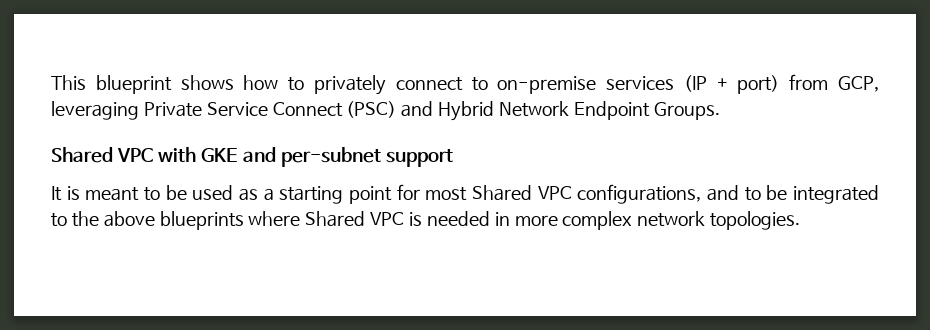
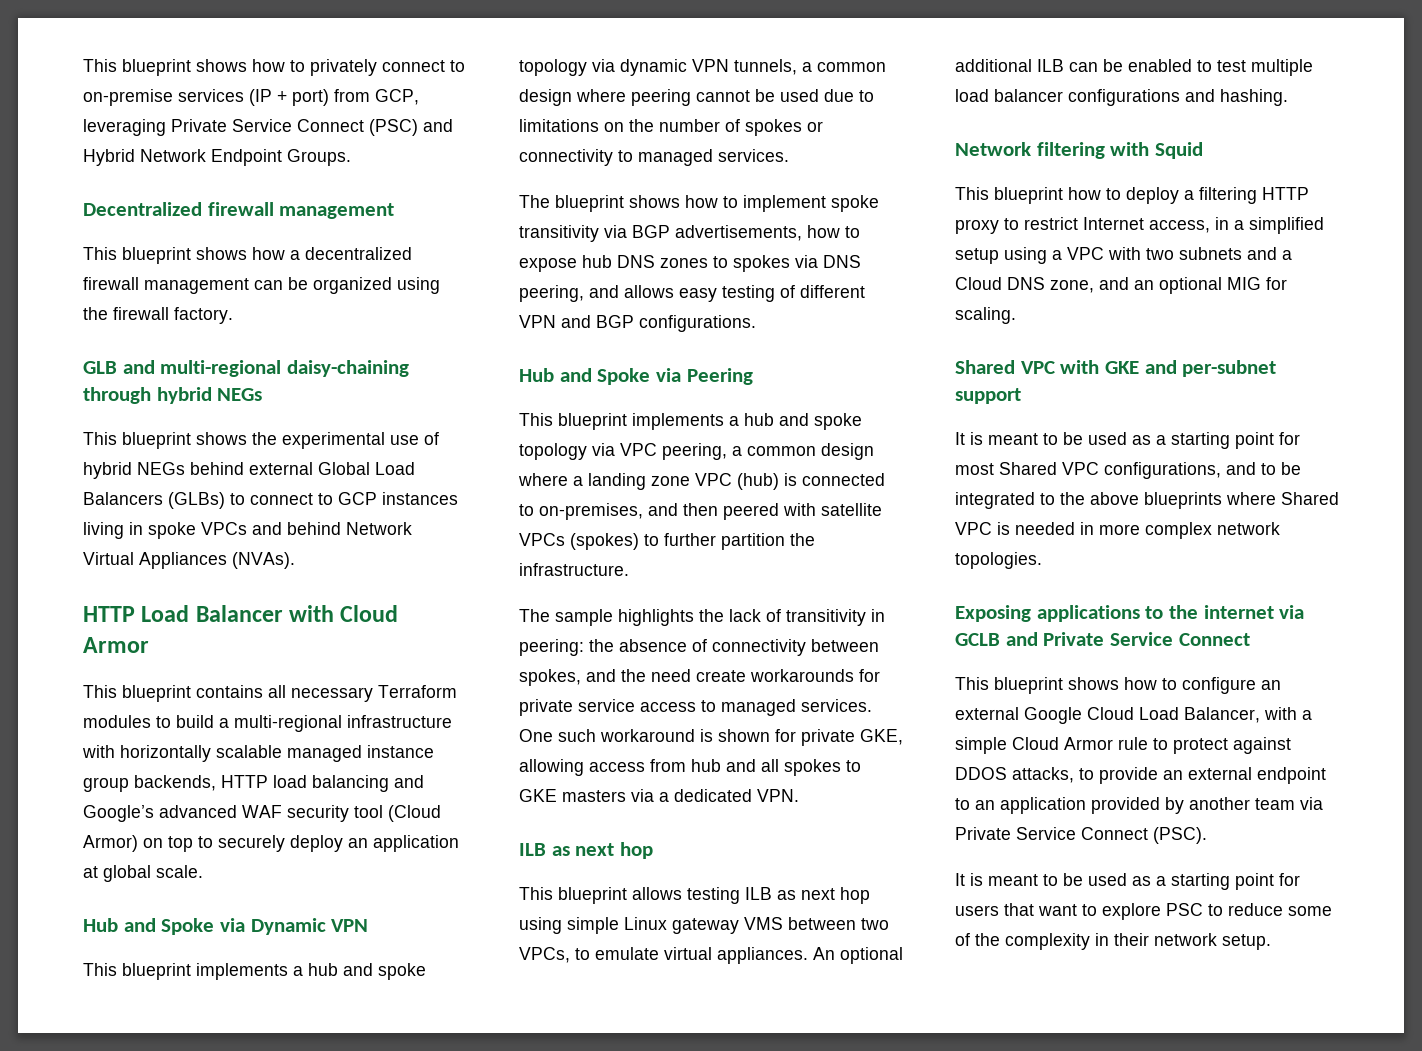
+ Decentralized firewall management
+ This blueprint shows how a decentralized firewall management can be organized using the firewall factory.
+ GLB and multi-regional daisy-chaining through hybrid NEGs
+ This blueprint shows the experimental use of hybrid NEGs behind external Global Load Balancers (GLBs) to connect to GCP instances living in spoke VPCs and behind Network Virtual Appliances (NVAs).
+ HTTP Load Balancer with Cloud Armor
+ This blueprint contains all necessary Terraform modules to build a multi-regional infrastructure with horizontally scalable managed instance group backends, HTTP load balancing and Google’s advanced WAF security tool (Cloud Armor) on top to securely deploy an application at global scale.
+ Hub and Spoke via Dynamic VPN
+ This blueprint implements a hub and spoke topology via dynamic VPN tunnels, a common design where peering cannot be used due to limitations on the number of spokes or connectivity to managed services.
+ The blueprint shows how to implement spoke transitivity via BGP advertisements, how to expose hub DNS zones to spokes via DNS peering, and allows easy testing of different VPN and BGP configurations.
+ Hub and Spoke via Peering
+ This blueprint implements a hub and spoke topology via VPC peering, a common design where a landing zone VPC (hub) is connected to on-premises, and then peered with satellite VPCs (spokes) to further partition the infrastructure.
+ The sample highlights the lack of transitivity in peering: the absence of connectivity between spokes, and the need create workarounds for private service access to managed services. One such workaround is shown for private GKE, allowing access from hub and all spokes to GKE masters via a dedicated VPN.
+ ILB as next hop
+ This blueprint allows testing ILB as next hop using simple Linux gateway VMS between two VPCs, to emulate virtual appliances. An optional additional ILB can be enabled to test multiple load balancer configurations and hashing.
+ Network filtering with Squid
+ This blueprint how to deploy a filtering HTTP proxy to restrict Internet access, in a simplified setup using a VPC with two subnets and a Cloud DNS zone, and an optional MIG for scaling.
+ Exposing applications to the internet via GCLB and Private Service Connect
+ This blueprint shows how to configure an external Google Cloud Load Balancer, with a simple Cloud Armor rule to protect against DDOS attacks, to provide an external endpoint to an application provided by another team via Private Service Connect (PSC).
+ It is meant to be used as a starting point for users that want to explore PSC to reduce some of the complexity in their network setup.

